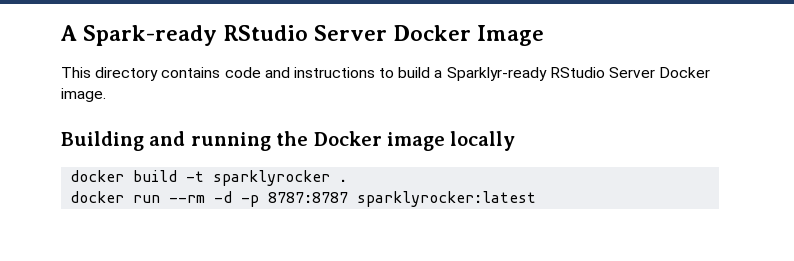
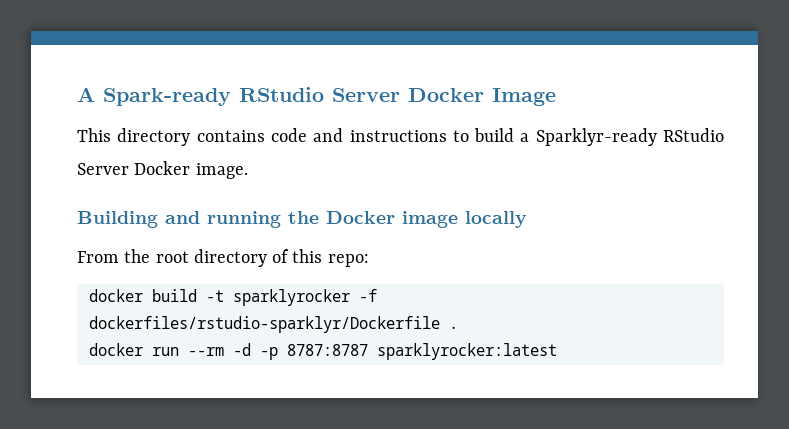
+ From the root directory of this repo:
- docker build -t sparklyrocker .
+ docker build -t sparklyrocker -f dockerfiles/rstudio-sparklyr/Dockerfile .

